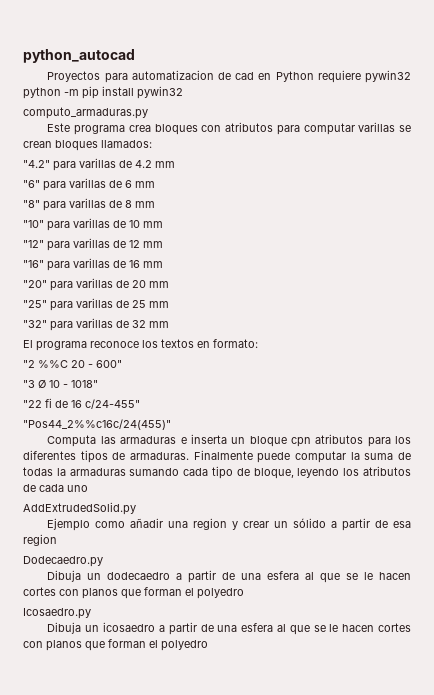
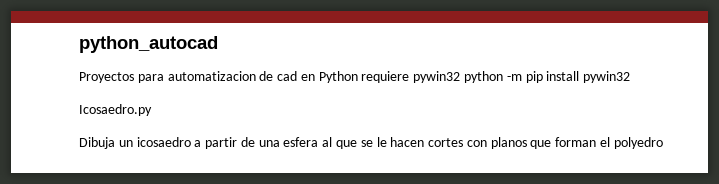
- computo_armaduras.py
- Este programa crea bloques con atributos para computar varillas se crean bloques llamados:
- "4.2" para varillas de 4.2 mm
- "6" para varillas de 6 mm
- "8" para varillas de 8 mm
- "10" para varillas de 10 mm
- "12" para varillas de 12 mm
- "16" para varillas de 16 mm
- "20" para varillas de 20 mm
- "25" para varillas de 25 mm
- "32" para varillas de 32 mm
- El programa reconoce los textos en formato:
- "2 %%C 20 - 600"
- "3 Ø 10 - 1018"
- "22 fi de 16 c/24-455"
- "Pos44_2%%c16c/24(455)"
- Computa las armaduras e inserta un bloque cpn atributos para los diferentes tipos de armaduras. Finalmente puede computar la suma de todas la armaduras sumando cada tipo de bloque, leyendo los atributos de cada uno
- AddExtrudedSolid.py
- Ejemplo como añadir una region y crear un sólido a partir de esa region
- Dodecaedro.py
- Dibuja un dodecaedro a partir de una esfera al que se le hacen cortes con planos que forman el polyedro

